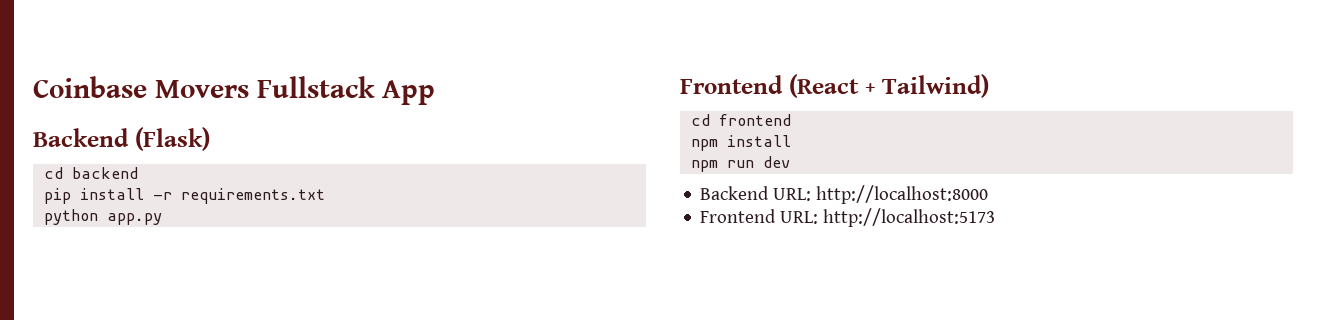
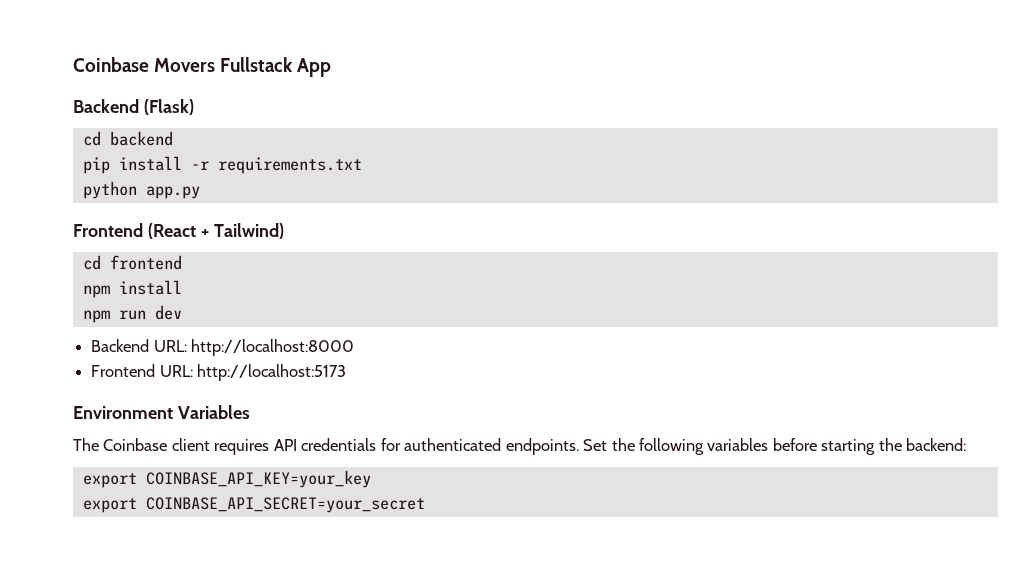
+ Environment Variables
+ The Coinbase client requires API credentials for authenticated endpoints. Set the following variables before starting the backend:
+ export COINBASE_API_KEY=your_key
+ export COINBASE_API_SECRET=your_secret

